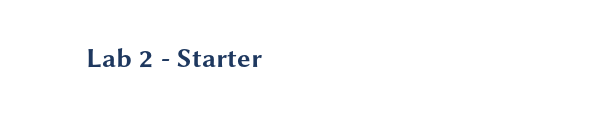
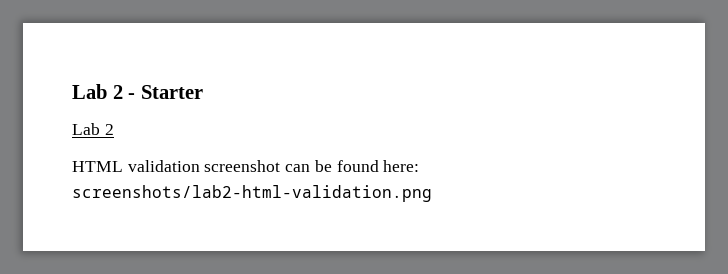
  Lab 2 - Starter
+ Lab 2
+ HTML validation screenshot can be found here: screenshots/lab2-html-validation.png

